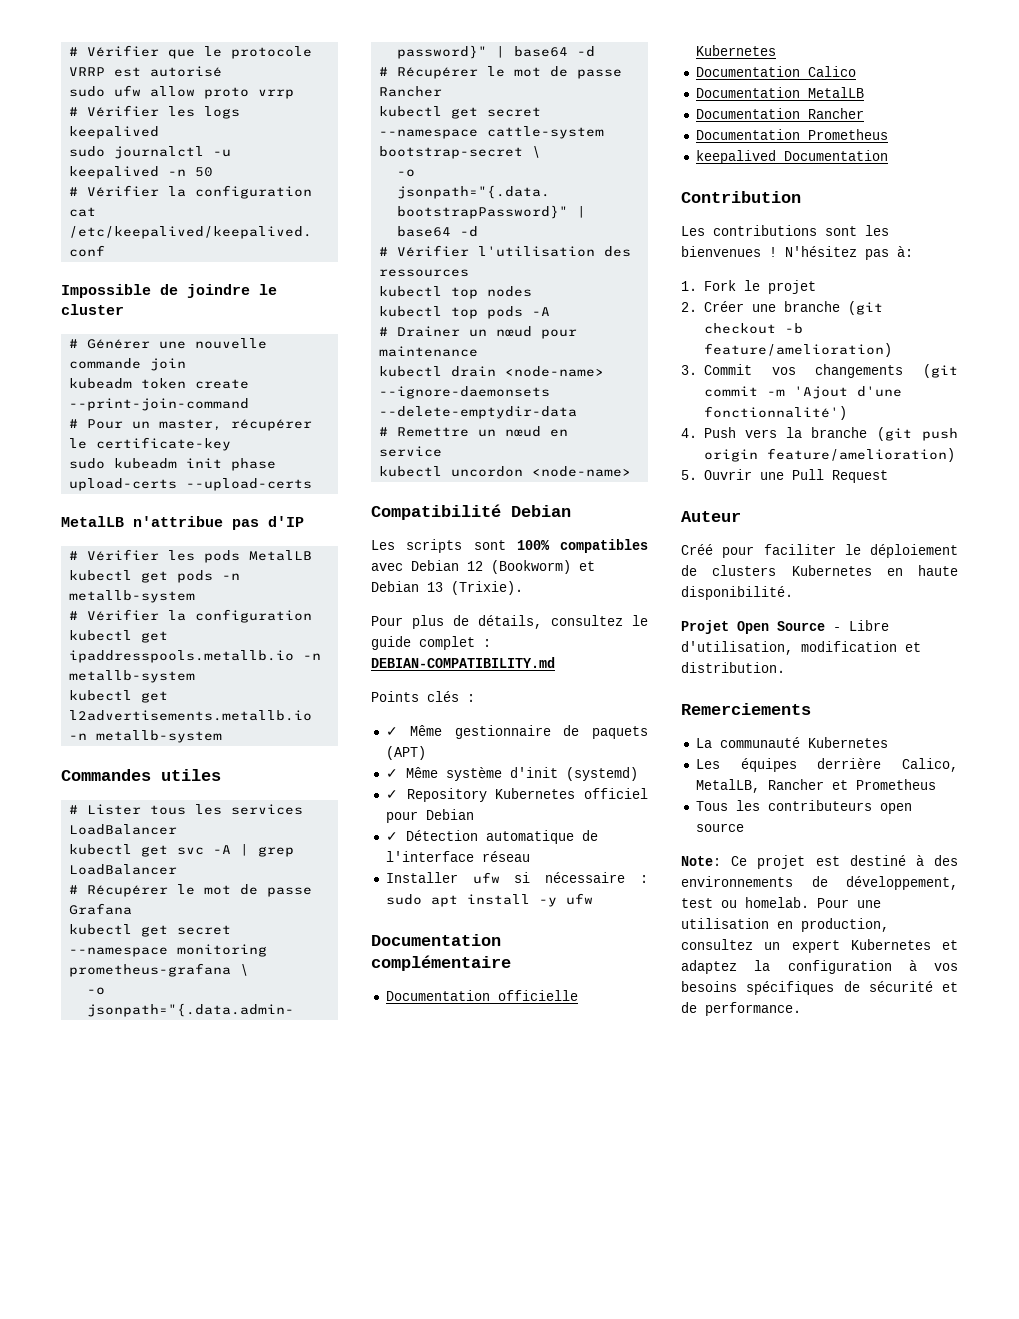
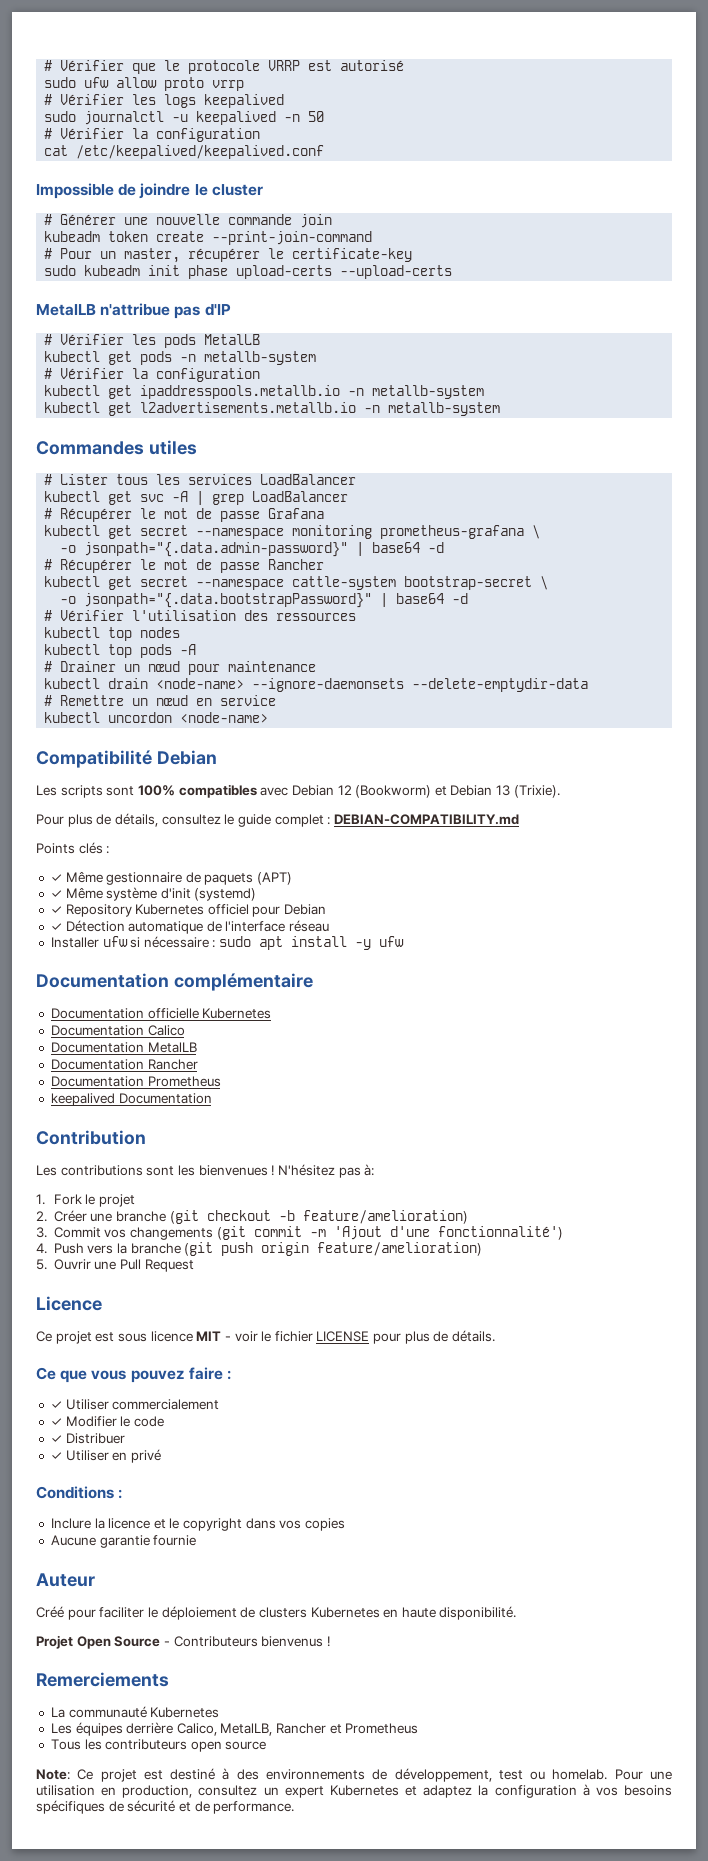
+ Licence
+ Ce projet est sous licence MIT - voir le fichier LICENSE pour plus de détails.
+ Ce que vous pouvez faire :
+ ✓ Utiliser commercialement
+ ✓ Modifier le code
+ ✓ Distribuer
+ ✓ Utiliser en privé
+ Conditions :
+ Inclure la licence et le copyright dans vos copies
+ Aucune garantie fournie
- Projet Open Source - Libre d'utilisation, modification et distribution.
+ Projet Open Source - Contributeurs bienvenus !

